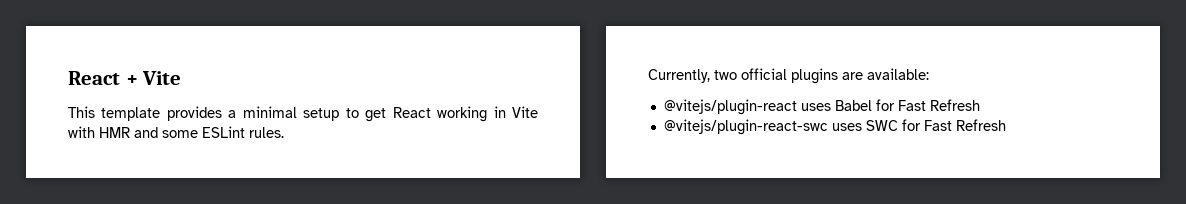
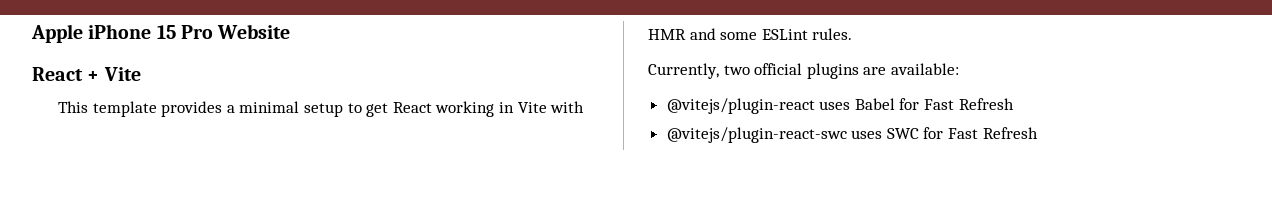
+ Apple iPhone 15 Pro Website

